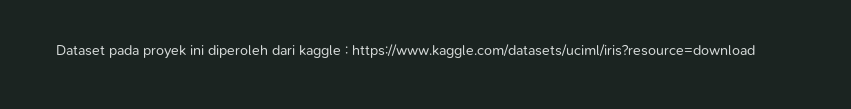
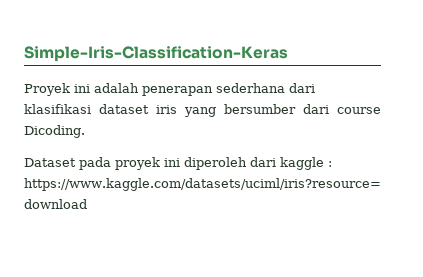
+ Simple-Iris-Classification-Keras
+ Proyek ini adalah penerapan sederhana dari klasifikasi dataset iris yang bersumber dari course Dicoding.

